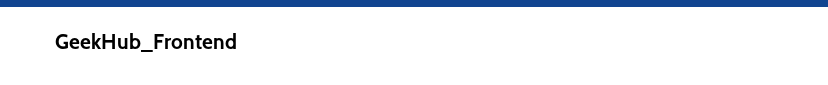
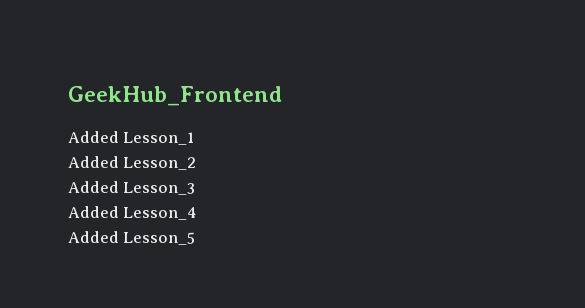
+ Added Lesson_1
+ Added Lesson_2
+ Added Lesson_3
+ Added Lesson_4
+ Added Lesson_5

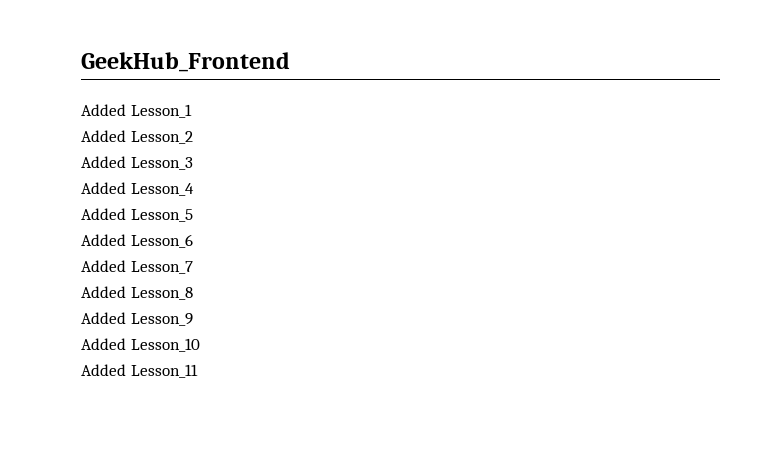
+ Added Lesson_6
+ Added Lesson_7
+ Added Lesson_8
+ Added Lesson_9
+ Added Lesson_10
+ Added Lesson_11

